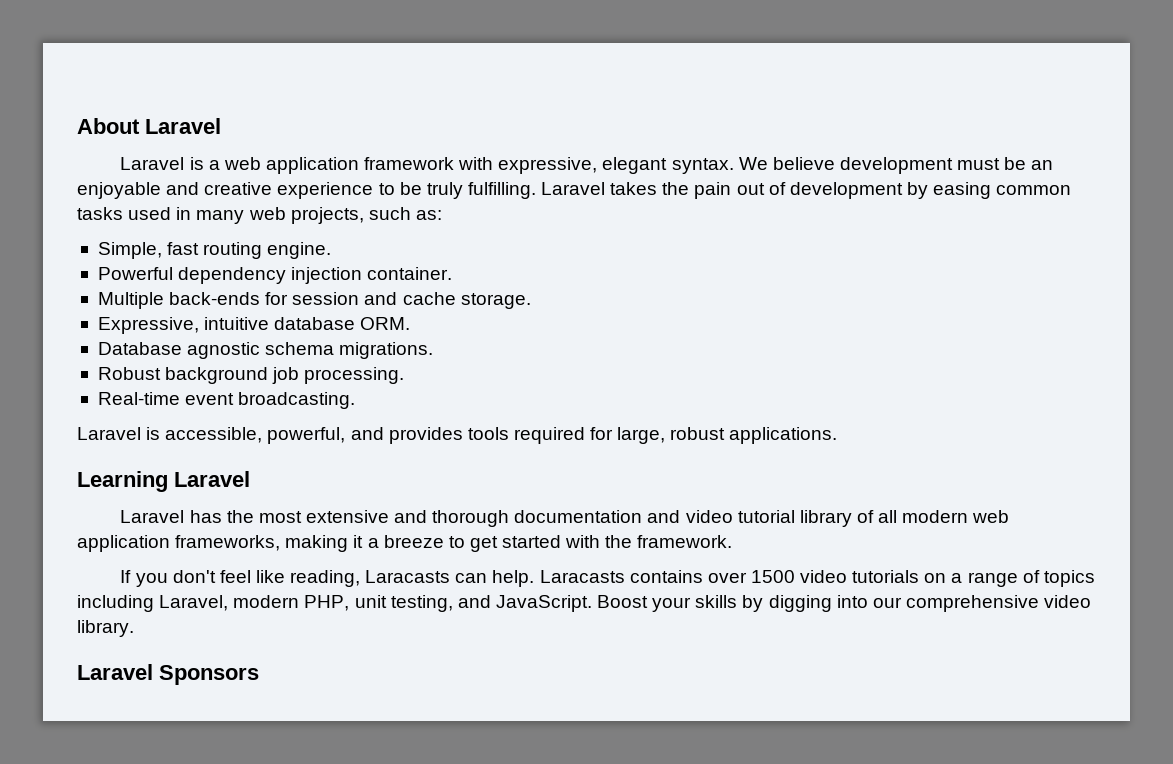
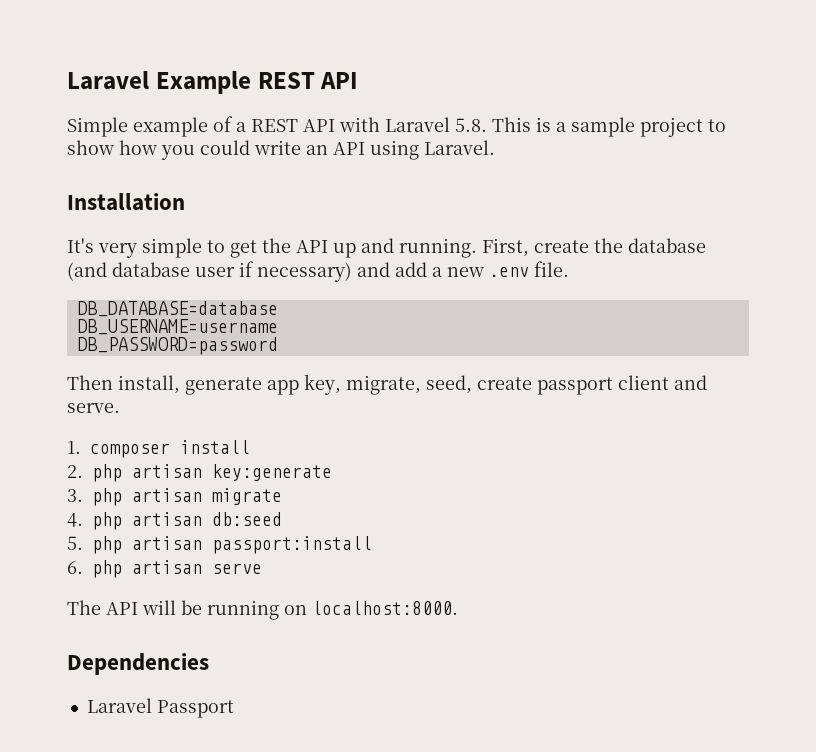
- About Laravel
- Laravel is a web application framework with expressive, elegant syntax. We believe development must be an enjoyable and creative experience to be truly fulfilling. Laravel takes the pain out of development by easing common tasks used in many web projects, such as:
- Simple, fast routing engine.
- Powerful dependency injection container.
- Multiple back-ends for session and cache storage.
- Expressive, intuitive database ORM.
- Database agnostic schema migrations.
- Robust background job processing.
- Real-time event broadcasting.
- Laravel is accessible, powerful, and provides tools required for large, robust applications.
- Learning Laravel
- Laravel has the most extensive and thorough documentation and video tutorial library of all modern web application frameworks, making it a breeze to get started with the framework.
- If you don't feel like reading, Laracasts can help. Laracasts contains over 1500 video tutorials on a range of topics including Laravel, modern PHP, unit testing, and JavaScript. Boost your skills by digging into our comprehensive video library.
- Laravel Sponsors
+ Laravel Example REST API
+ Simple example of a REST API with Laravel 5.8. This is a sample project to show how you could write an API using Laravel.
+ Installation
+ It's very simple to get the API up and running. First, create the database (and database user if necessary) and add a new .env file.
+ DB_DATABASE=database
+ DB_USERNAME=username
+ DB_PASSWORD=password
+ Then install, generate app key, migrate, seed, create passport client and serve.
+ 1. composer install
+ 2. php artisan key:generate
+ 3. php artisan migrate
+ 4. php artisan db:seed
+ 5. php artisan passport:install
+ 6. php artisan serve
+ The API will be running on localhost:8000.
+ Dependencies
+ Laravel Passport

